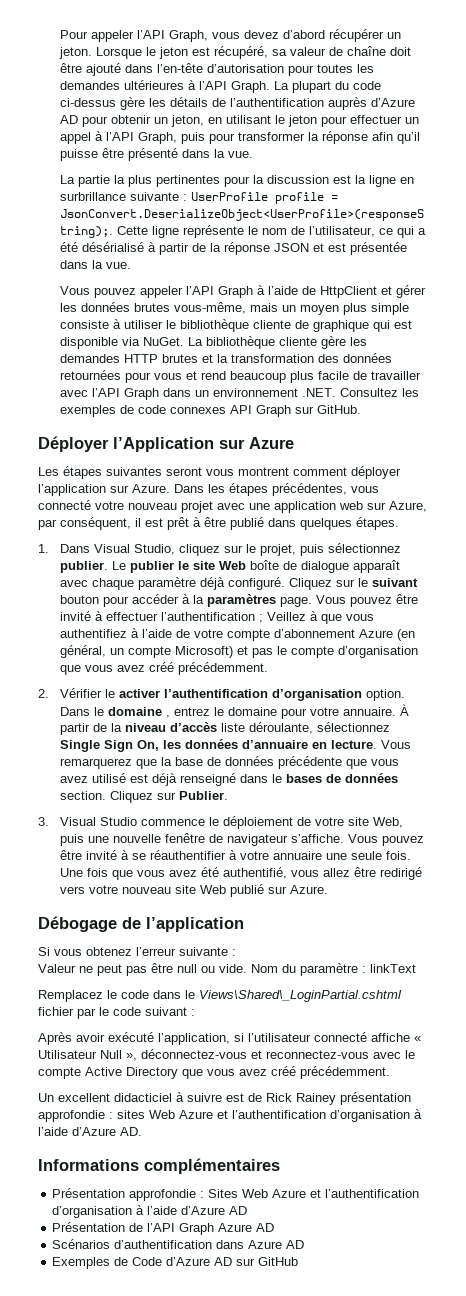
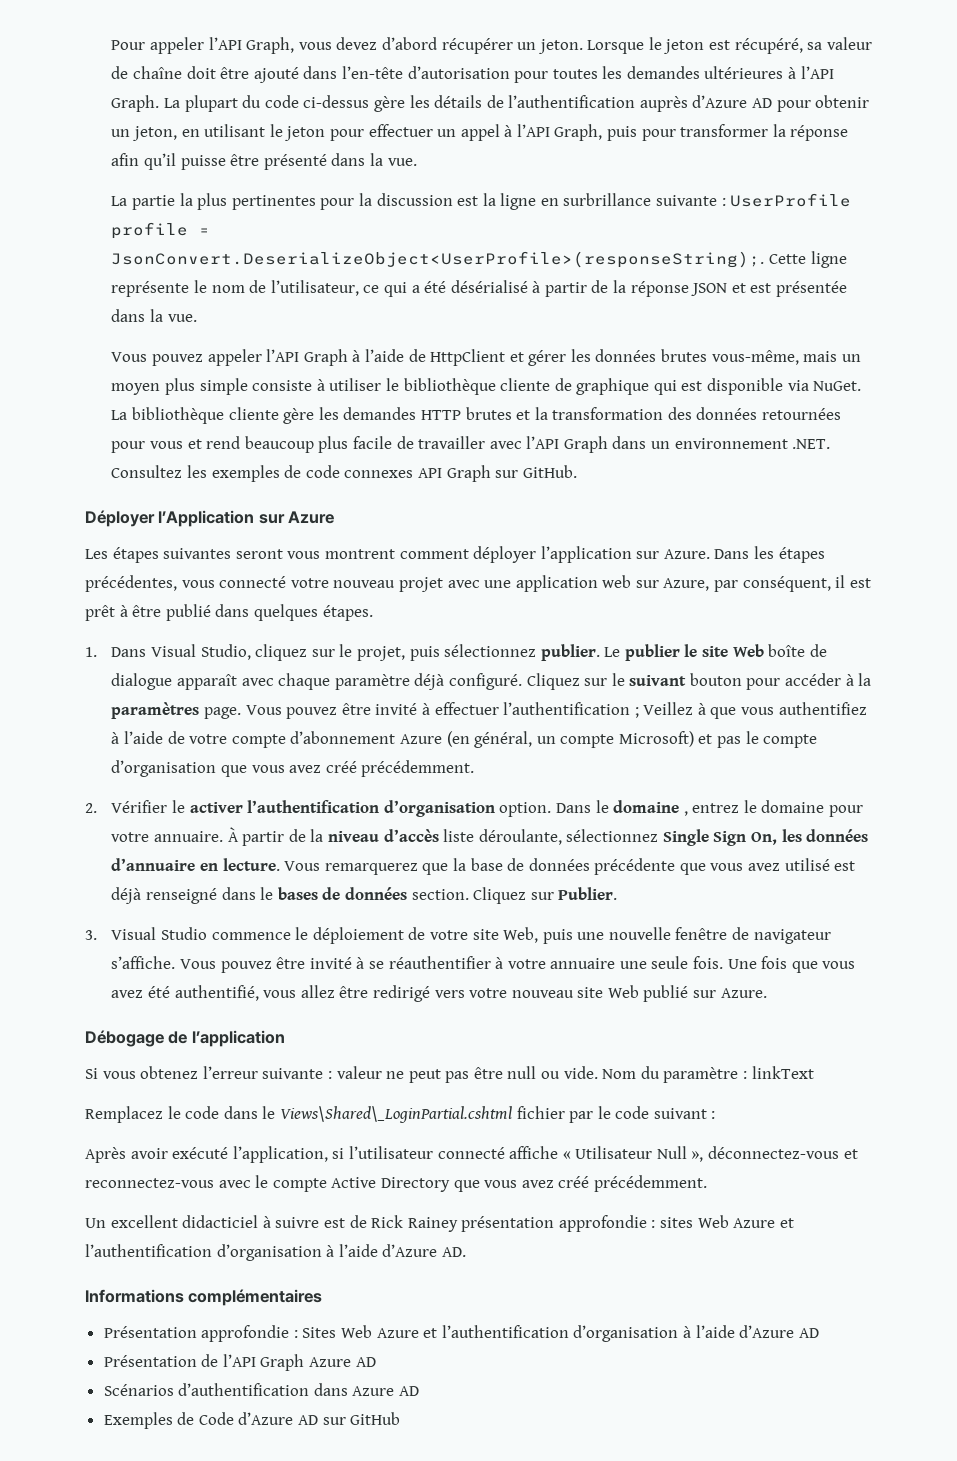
- Si vous obtenez l’erreur suivante :
- Valeur ne peut pas être null ou vide.
+ Si vous obtenez l’erreur suivante : valeur ne peut pas être null ou vide.

